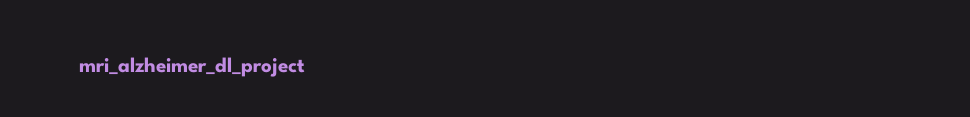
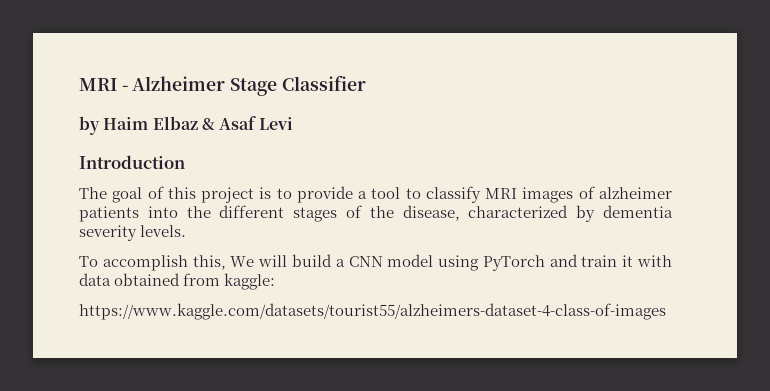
- mri_alzheimer_dl_project
+ MRI - Alzheimer Stage Classifier
+ by Haim Elbaz & Asaf Levi
+ Introduction
+ The goal of this project is to provide a tool to classify MRI images of alzheimer patients into the different stages of the disease, characterized by dementia severity levels.
+ To accomplish this, We will build a CNN model using PyTorch and train it with data obtained from kaggle:
+ https://www.kaggle.com/datasets/tourist55/alzheimers-dataset-4-class-of-images

